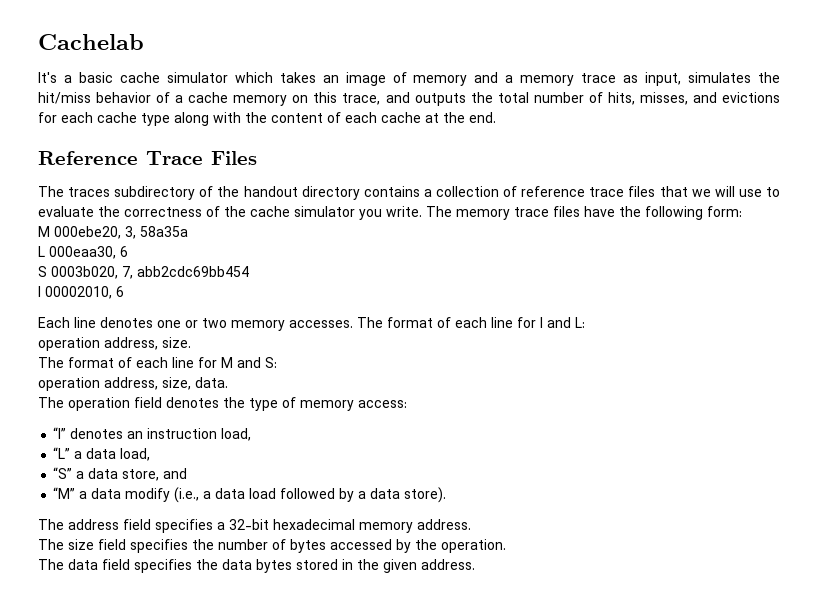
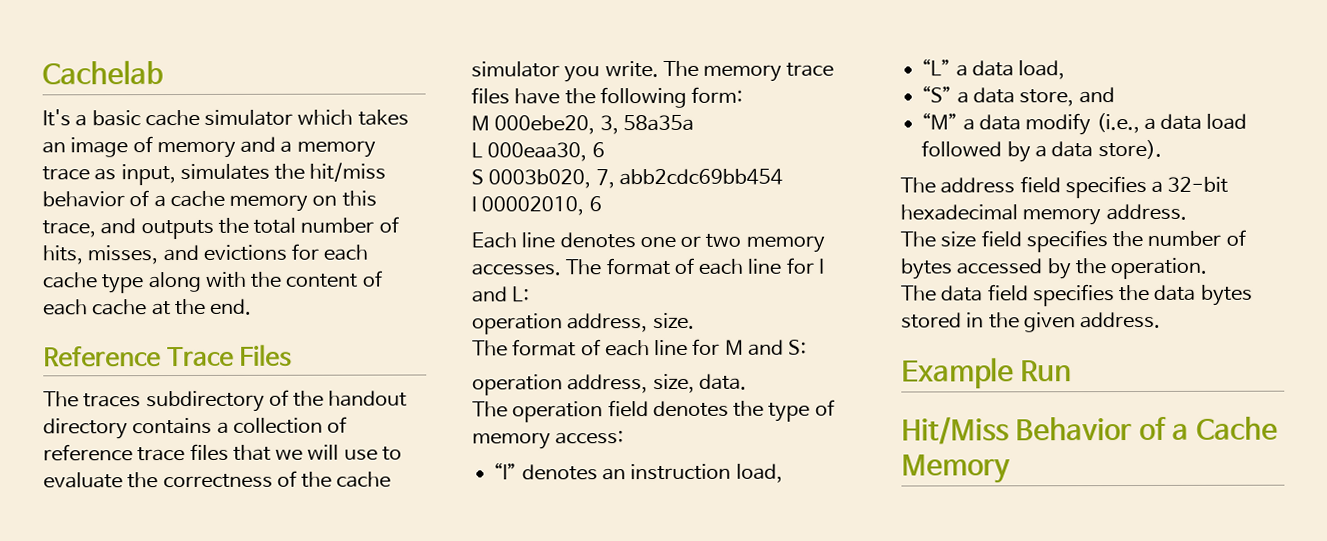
+ Example Run
+ Hit/Miss Behavior of a Cache Memory

